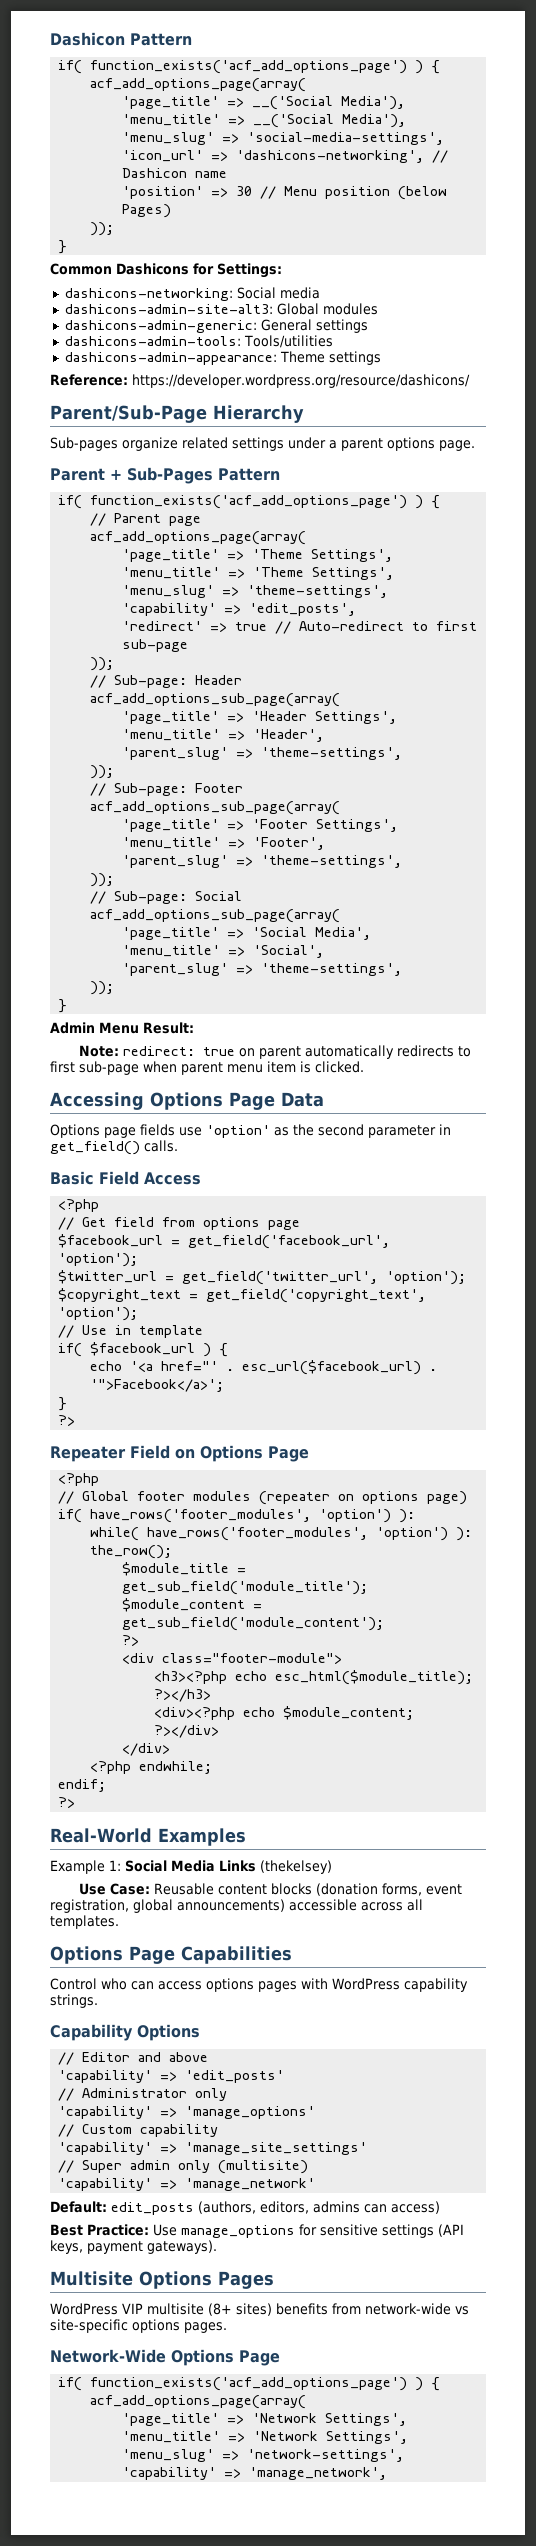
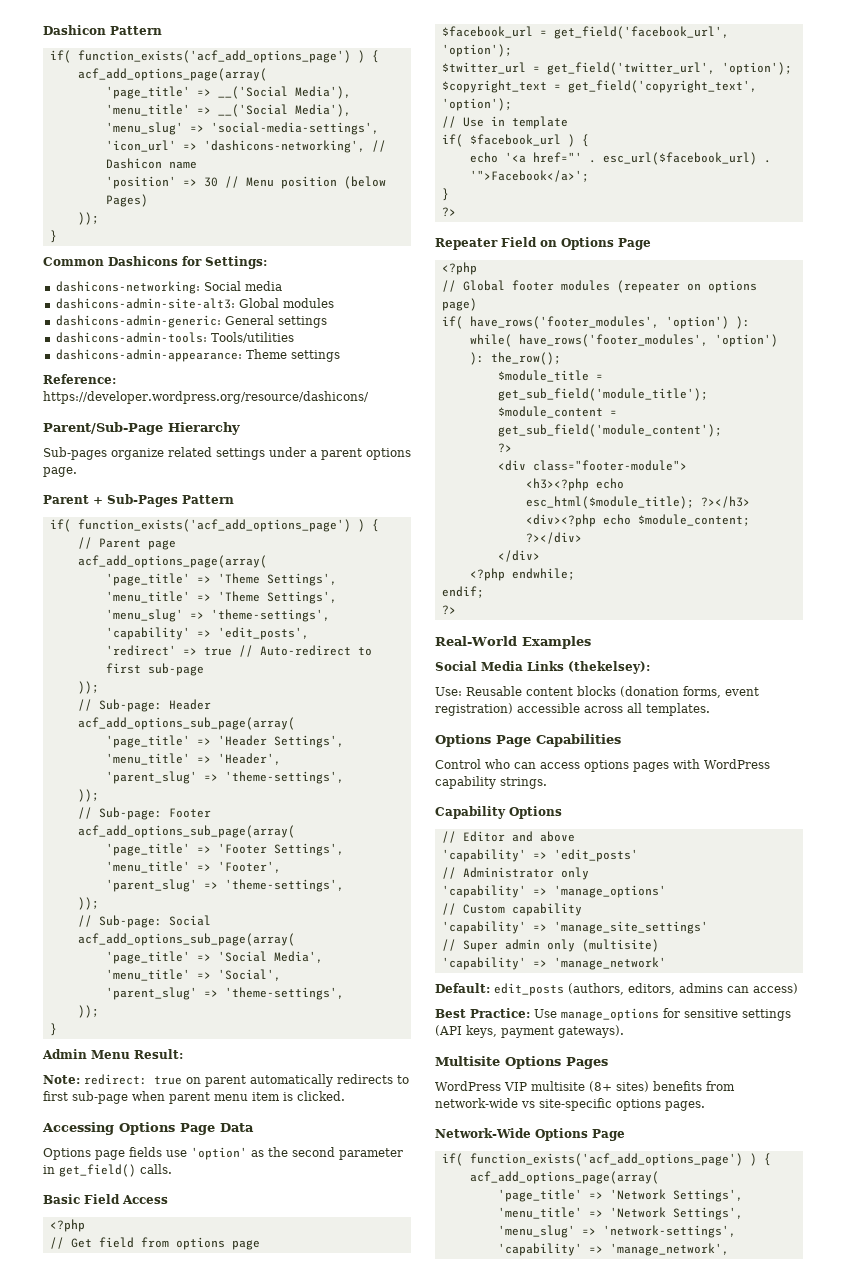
- Example 1: Social Media Links (thekelsey)
- Use Case: Reusable content blocks (donation forms, event registration, global announcements) accessible across all templates.
+ Social Media Links (thekelsey):
+ Use: Reusable content blocks (donation forms, event registration) accessible across all templates.

